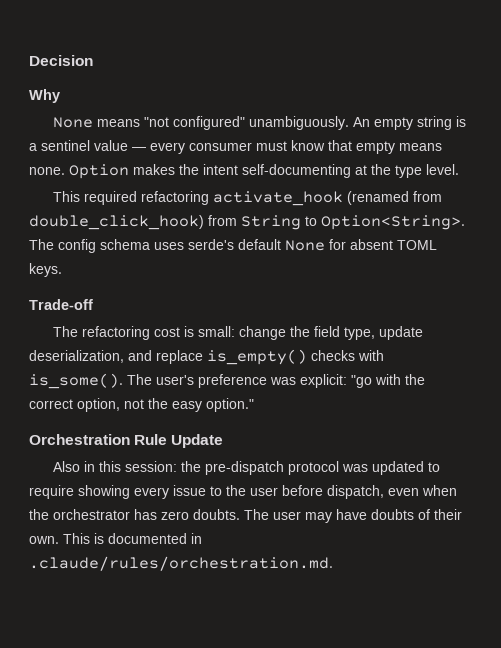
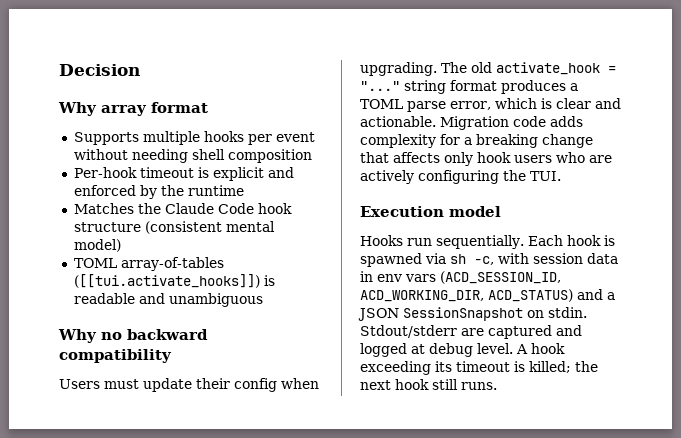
- Why
- None means "not configured" unambiguously. An empty string is a sentinel value — every consumer must know that empty means none. Option makes the intent self-documenting at the type level.
- This required refactoring activate_hook (renamed from double_click_hook) from String to Option<String>. The config schema uses serde's default None for absent TOML keys.
- Trade-off
- The refactoring cost is small: change the field type, update deserialization, and replace is_empty() checks with is_some(). The user's preference was explicit: "go with the correct option, not the easy option."
- Orchestration Rule Update
- Also in this session: the pre-dispatch protocol was updated to require showing every issue to the user before dispatch, even when the orchestrator has zero doubts. The user may have doubts of their own. This is documented in .claude/rules/orchestration.md.
+ Why array format
+ Supports multiple hooks per event without needing shell composition
+ Per-hook timeout is explicit and enforced by the runtime
+ Matches the Claude Code hook structure (consistent mental model)
+ TOML array-of-tables ([[tui.activate_hooks]]) is readable and unambiguous
+ Why no backward compatibility
+ Users must update their config when upgrading. The old activate_hook = "..." string format produces a TOML parse error, which is clear and actionable. Migration code adds complexity for a breaking change that affects only hook users who are actively configuring the TUI.
+ Execution model
+ Hooks run sequentially. Each hook is spawned via sh -c, with session data in env vars (ACD_SESSION_ID, ACD_WORKING_DIR, ACD_STATUS) and a JSON SessionSnapshot on stdin. Stdout/stderr are captured and logged at debug level. A hook exceeding its timeout is killed; the next hook still runs.

